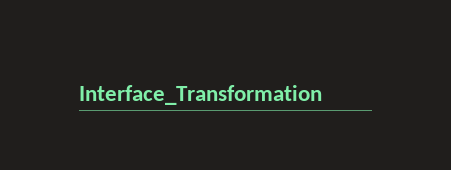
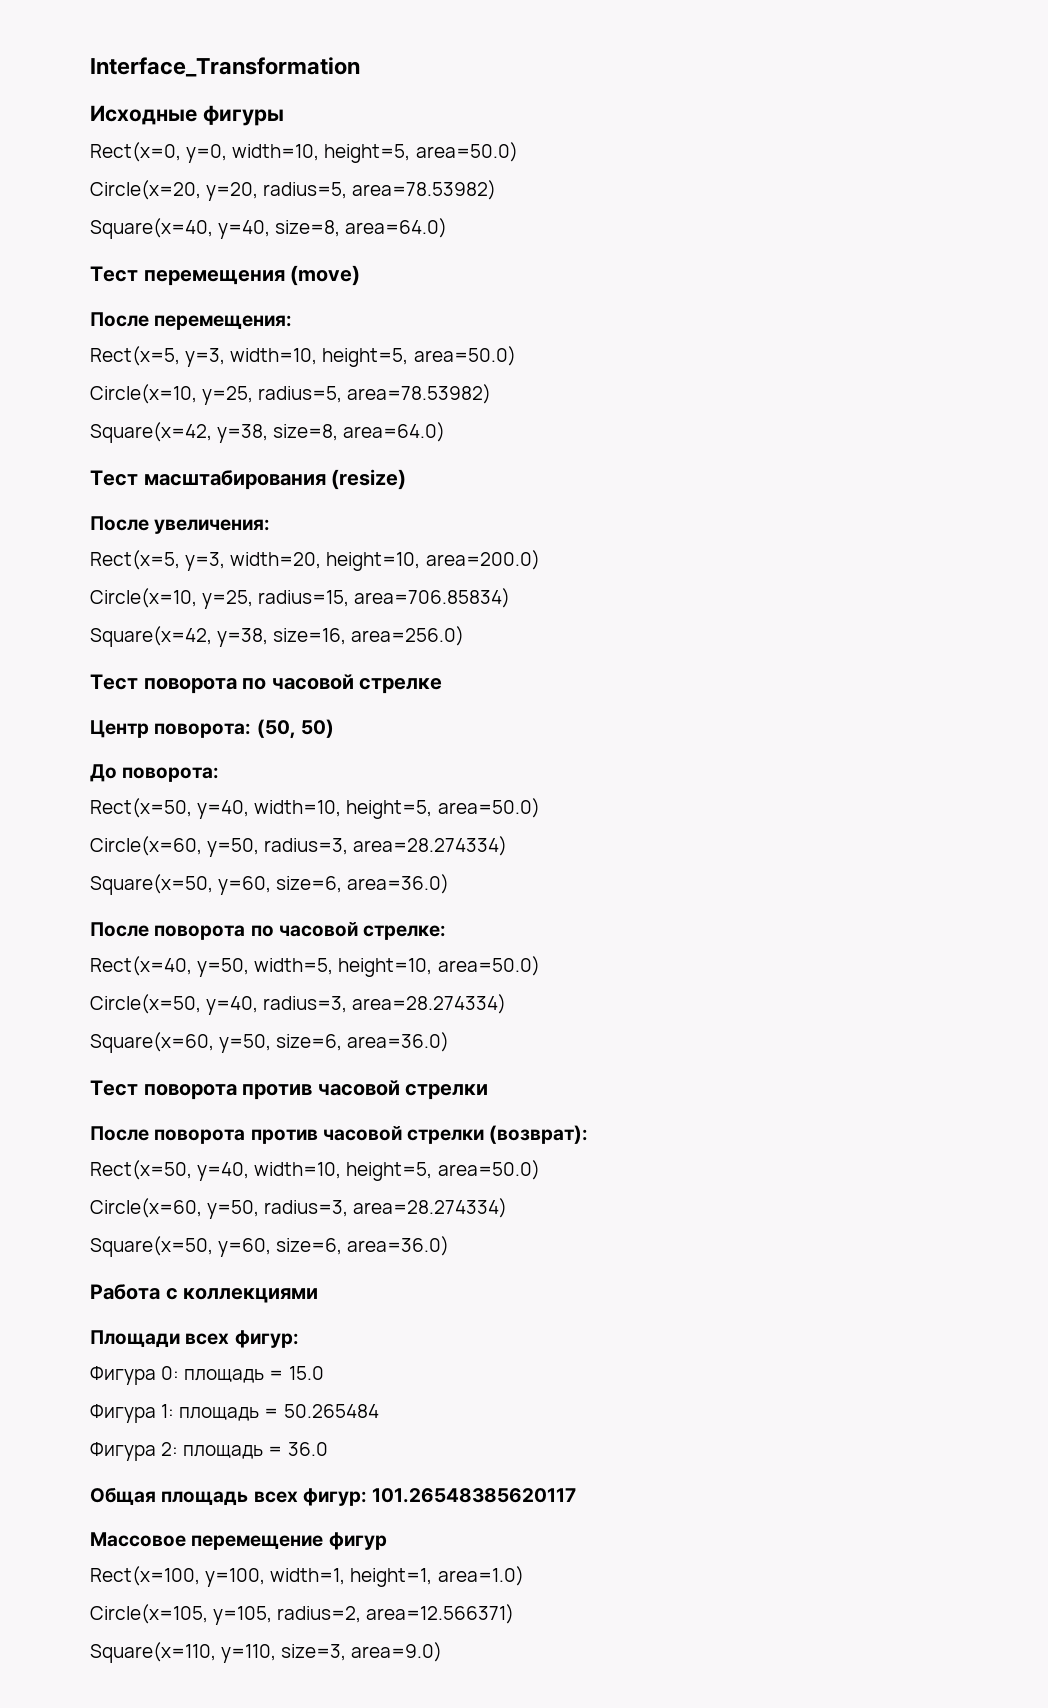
+ Исходные фигуры
+ Rect(x=0, y=0, width=10, height=5, area=50.0)
+ Circle(x=20, y=20, radius=5, area=78.53982)
+ Square(x=40, y=40, size=8, area=64.0)
+ Тест перемещения (move)
+ После перемещения:
+ Rect(x=5, y=3, width=10, height=5, area=50.0)
+ Circle(x=10, y=25, radius=5, area=78.53982)
+ Square(x=42, y=38, size=8, area=64.0)
+ Тест масштабирования (resize)
+ После увеличения:
+ Rect(x=5, y=3, width=20, height=10, area=200.0)
+ Circle(x=10, y=25, radius=15, area=706.85834)
+ Square(x=42, y=38, size=16, area=256.0)
+ Тест поворота по часовой стрелке
+ Центр поворота: (50, 50)
+ До поворота:
+ Rect(x=50, y=40, width=10, height=5, area=50.0)
+ Circle(x=60, y=50, radius=3, area=28.274334)
+ Square(x=50, y=60, size=6, area=36.0)
+ После поворота по часовой стрелке:
+ Rect(x=40, y=50, width=5, height=10, area=50.0)
+ Circle(x=50, y=40, radius=3, area=28.274334)
+ Square(x=60, y=50, size=6, area=36.0)
+ Тест поворота против часовой стрелки
+ После поворота против часовой стрелки (возврат):
+ Rect(x=50, y=40, width=10, height=5, area=50.0)
+ Circle(x=60, y=50, radius=3, area=28.274334)
+ Square(x=50, y=60, size=6, area=36.0)
+ Работа с коллекциями
+ Площади всех фигур:
+ Фигура 0: площадь = 15.0
+ Фигура 1: площадь = 50.265484
+ Фигура 2: площадь = 36.0
+ Общая площадь всех фигур: 101.26548385620117
+ Массовое перемещение фигур
+ Rect(x=100, y=100, width=1, height=1, area=1.0)
+ Circle(x=105, y=105, radius=2, area=12.566371)
+ Square(x=110, y=110, size=3, area=9.0)

